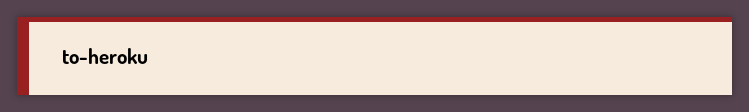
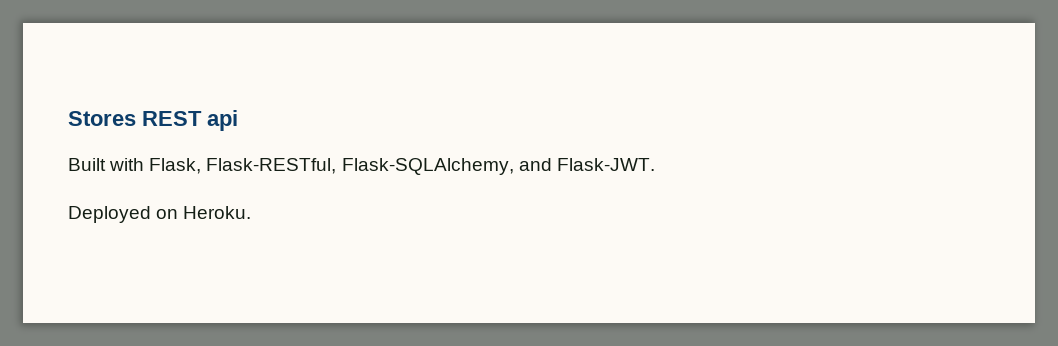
- to-heroku
+ Stores REST api
+ Built with Flask, Flask-RESTful, Flask-SQLAlchemy, and Flask-JWT.
+ Deployed on Heroku.

